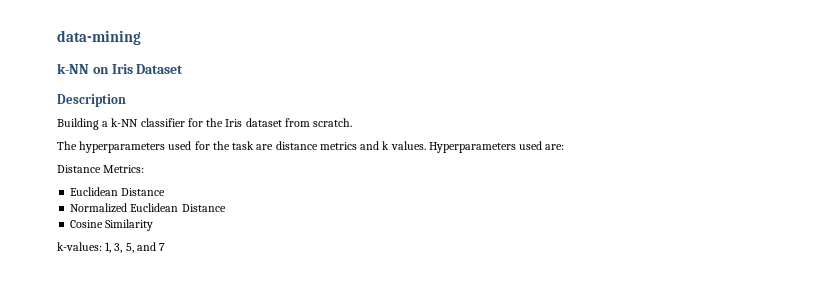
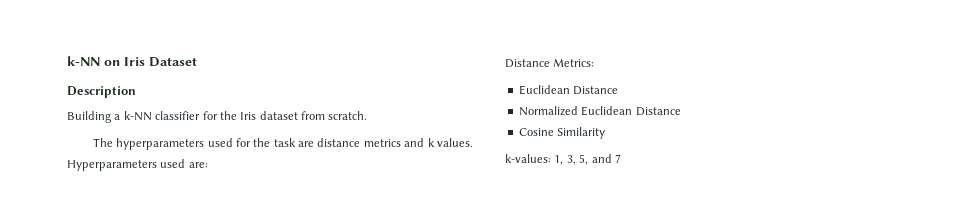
- data-mining

